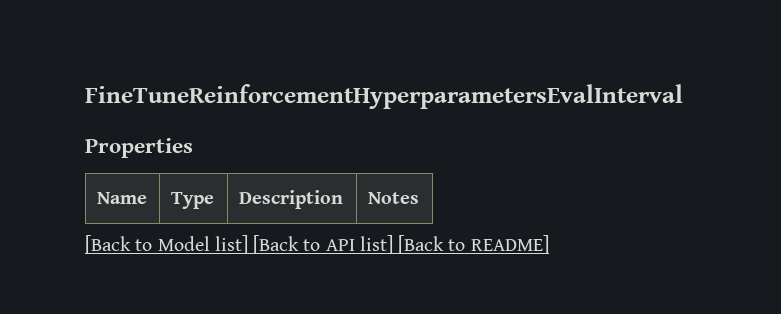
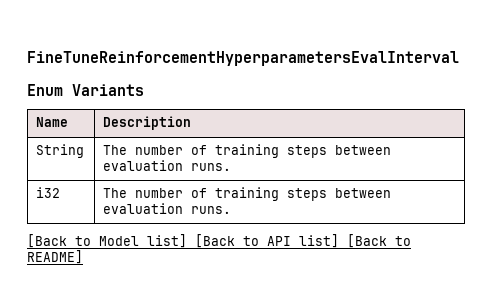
- Properties
+ Enum Variants
- Name | Type | Description | Notes
+ Name | Description
+ String | The number of training steps between evaluation runs.
+ i32 | The number of training steps between evaluation runs.

